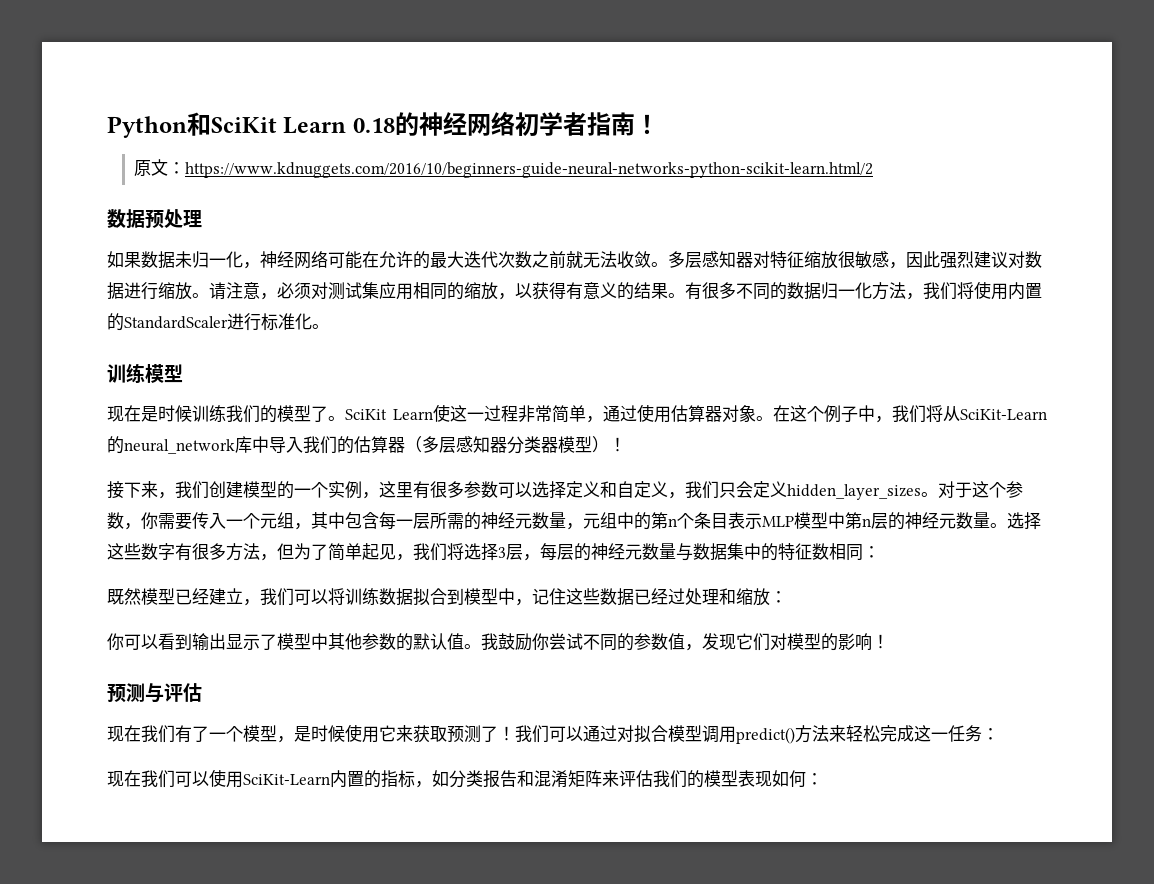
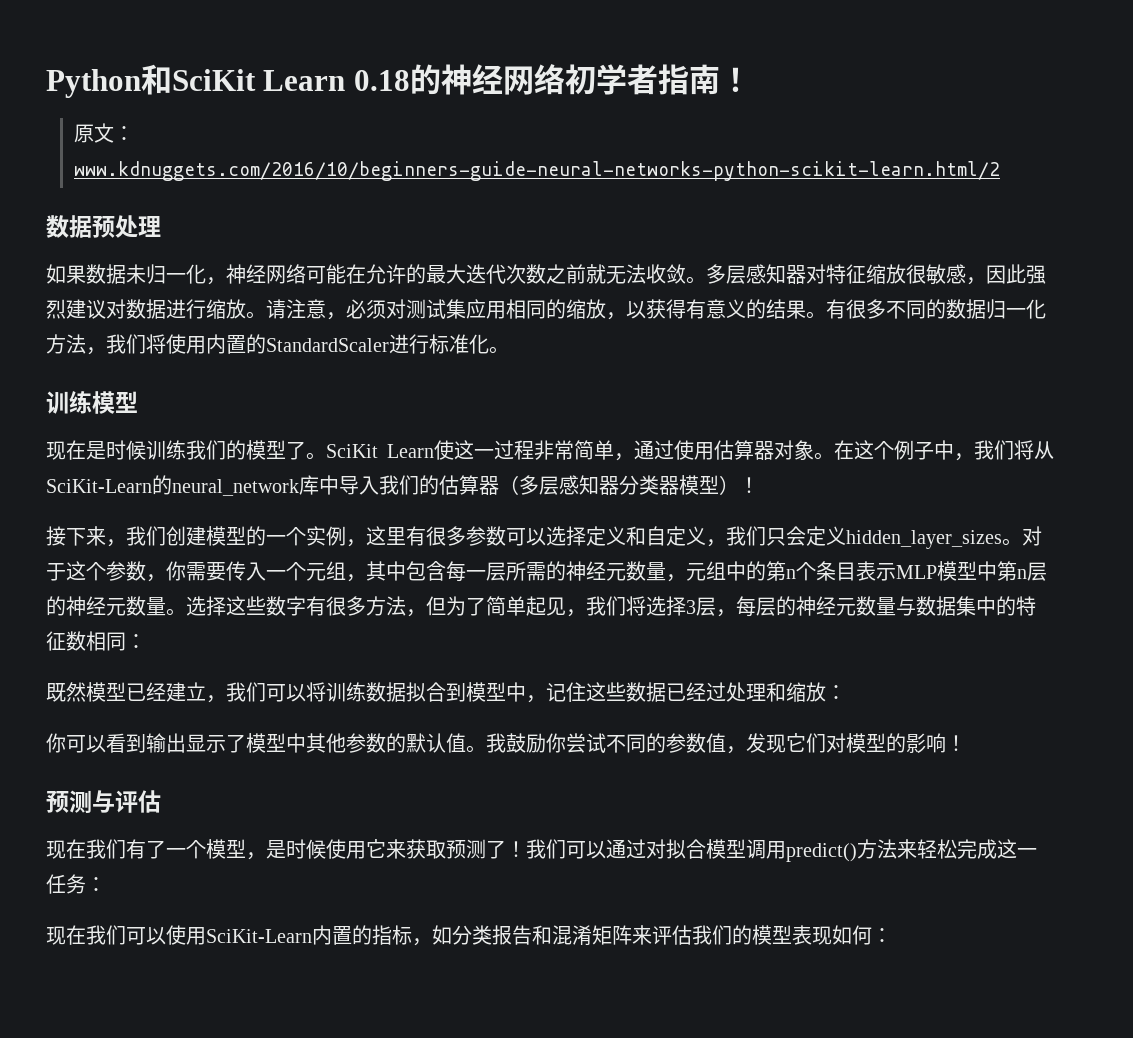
- 原文：https://www.kdnuggets.com/2016/10/beginners-guide-neural-networks-python-scikit-learn.html/2
+ 原文：www.kdnuggets.com/2016/10/beginners-guide-neural-networks-python-scikit-learn.html/2

